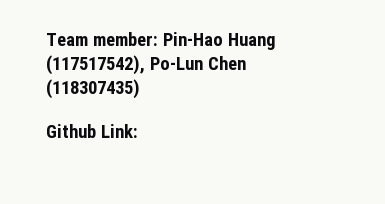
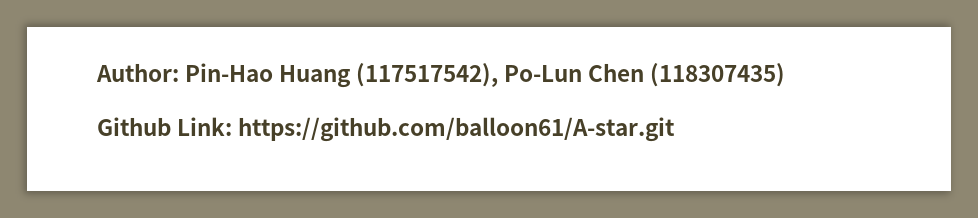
- Team member: Pin-Hao Huang (117517542), Po-Lun Chen (118307435)
+ Author: Pin-Hao Huang (117517542), Po-Lun Chen (118307435)
- Github Link:
+ Github Link: https://github.com/balloon61/A-star.git

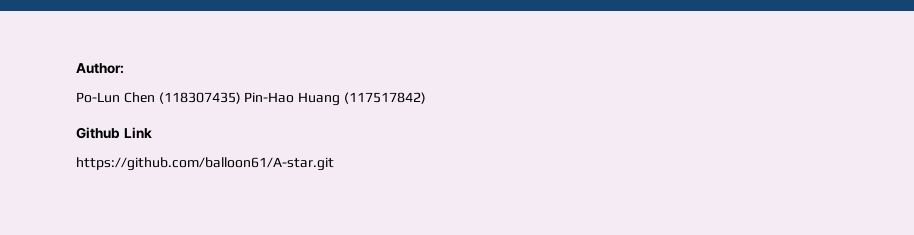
- Author: Pin-Hao Huang (117517542), Po-Lun Chen (118307435)
+ Author:
+ Po-Lun Chen (118307435) Pin-Hao Huang (117517842)
- Github Link: https://github.com/balloon61/A-star.git
+ Github Link
+ https://github.com/balloon61/A-star.git

